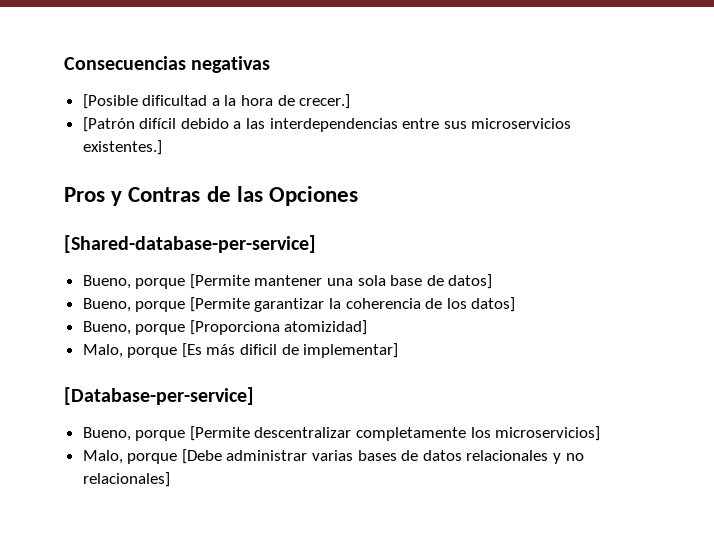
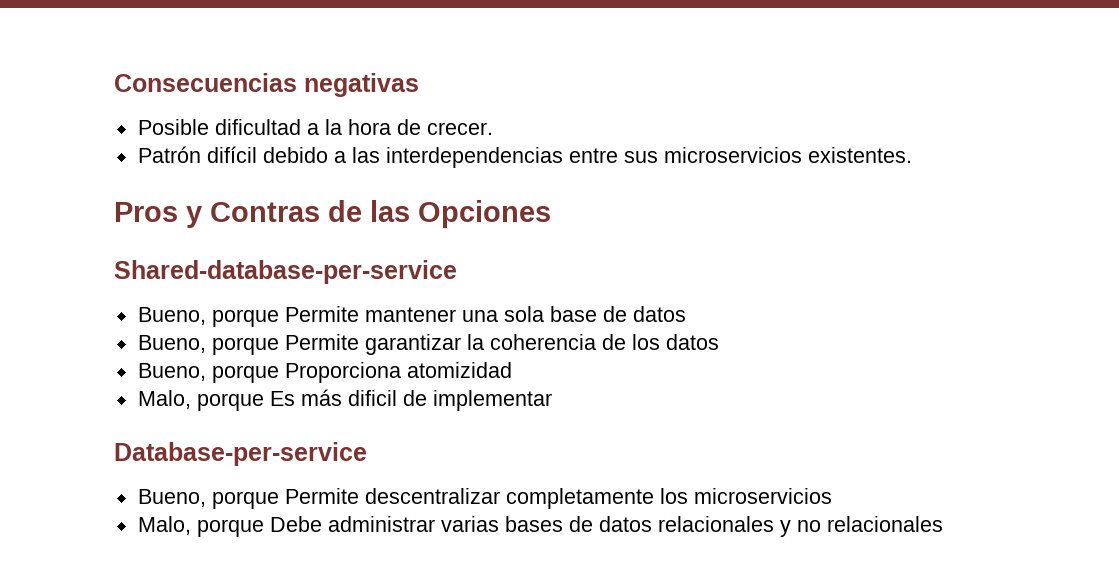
- [Posible dificultad a la hora de crecer.]
- [Patrón difícil debido a las interdependencias entre sus microservicios existentes.]
+ Posible dificultad a la hora de crecer.
+ Patrón difícil debido a las interdependencias entre sus microservicios existentes.
- [Shared-database-per-service]
- Bueno, porque [Permite mantener una sola base de datos]
- Bueno, porque [Permite garantizar la coherencia de los datos]
- Bueno, porque [Proporciona atomizidad]
- Malo, porque [Es más dificil de implementar]
- [Database-per-service]
- Bueno, porque [Permite descentralizar completamente los microservicios]
- Malo, porque [Debe administrar varias bases de datos relacionales y no relacionales]
+ Shared-database-per-service
+ Bueno, porque Permite mantener una sola base de datos
+ Bueno, porque Permite garantizar la coherencia de los datos
+ Bueno, porque Proporciona atomizidad
+ Malo, porque Es más dificil de implementar
+ Database-per-service
+ Bueno, porque Permite descentralizar completamente los microservicios
+ Malo, porque Debe administrar varias bases de datos relacionales y no relacionales

